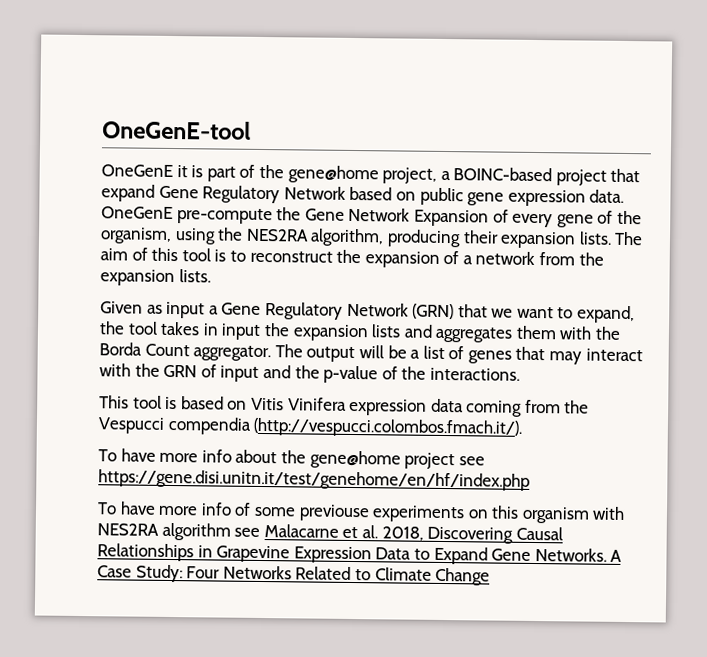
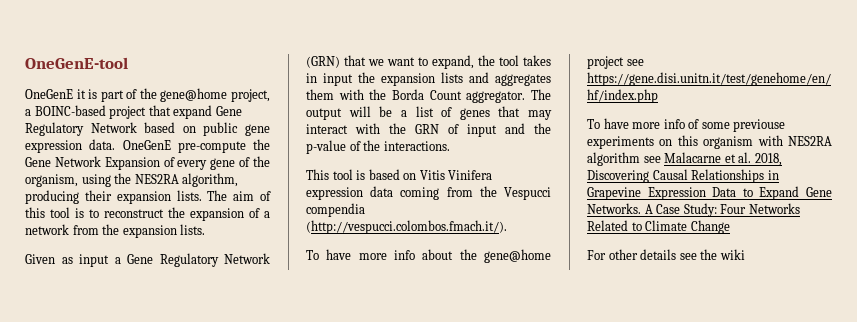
+ For other details see the wiki

